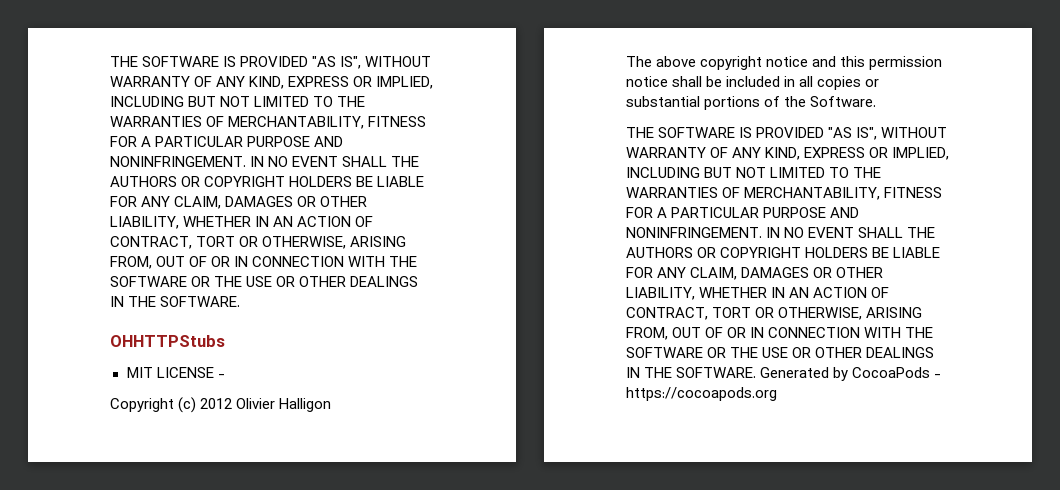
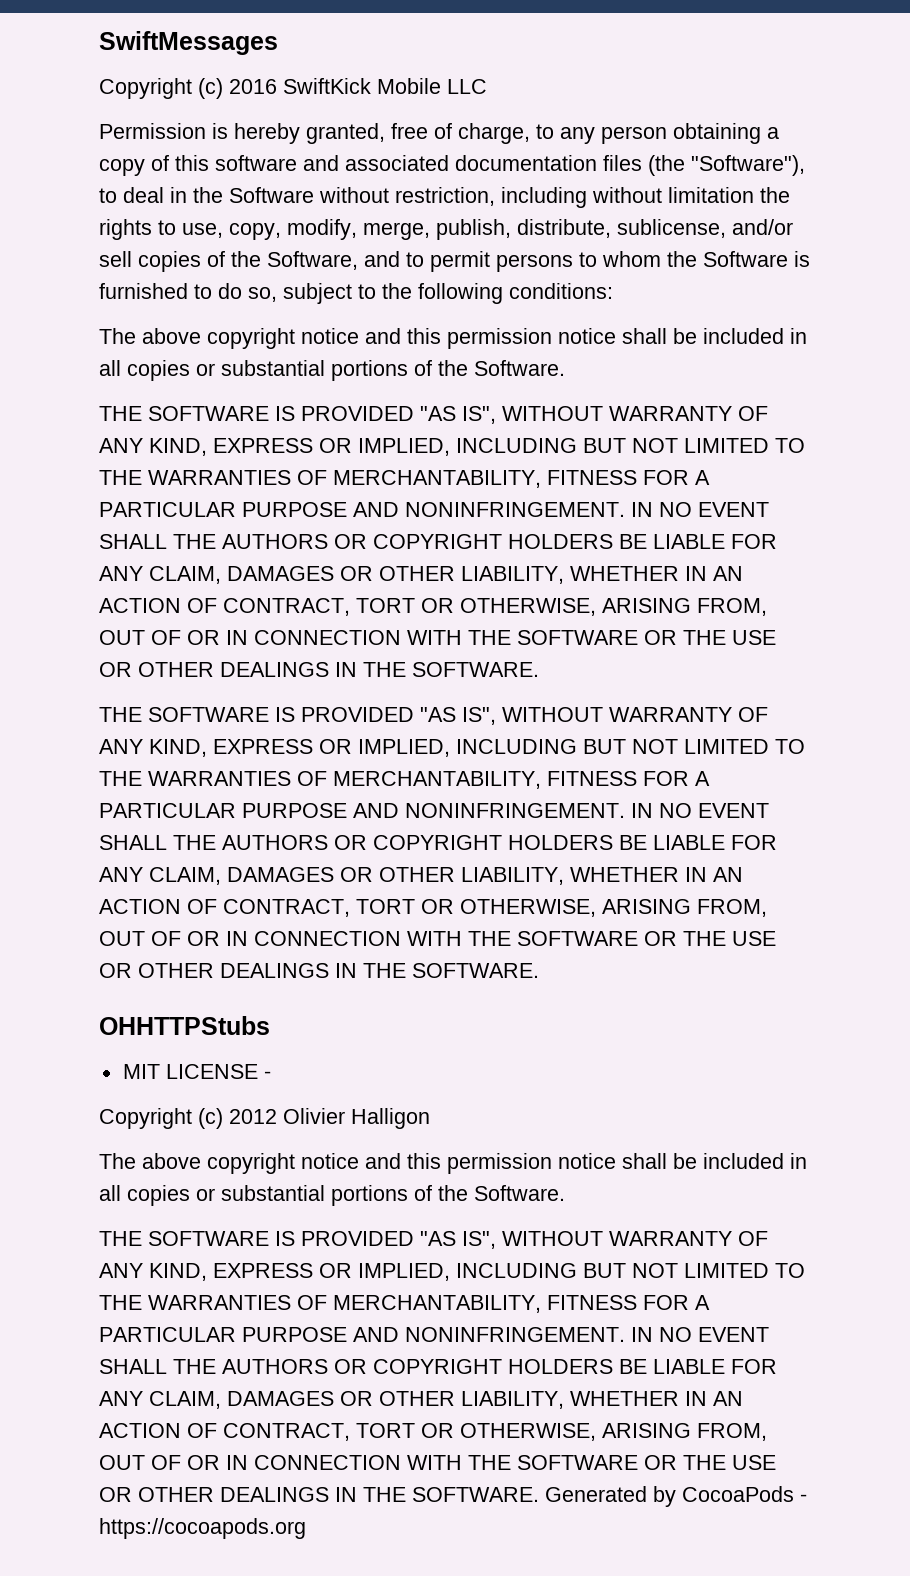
+ SwiftMessages
+ Copyright (c) 2016 SwiftKick Mobile LLC
+ Permission is hereby granted, free of charge, to any person obtaining a copy of this software and associated documentation files (the "Software"), to deal in the Software without restriction, including without limitation the rights to use, copy, modify, merge, publish, distribute, sublicense, and/or sell copies of the Software, and to permit persons to whom the Software is furnished to do so, subject to the following conditions:
+ The above copyright notice and this permission notice shall be included in all copies or substantial portions of the Software.
+ THE SOFTWARE IS PROVIDED "AS IS", WITHOUT WARRANTY OF ANY KIND, EXPRESS OR IMPLIED, INCLUDING BUT NOT LIMITED TO THE WARRANTIES OF MERCHANTABILITY, FITNESS FOR A PARTICULAR PURPOSE AND NONINFRINGEMENT. IN NO EVENT SHALL THE AUTHORS OR COPYRIGHT HOLDERS BE LIABLE FOR ANY CLAIM, DAMAGES OR OTHER LIABILITY, WHETHER IN AN ACTION OF CONTRACT, TORT OR OTHERWISE, ARISING FROM, OUT OF OR IN CONNECTION WITH THE SOFTWARE OR THE USE OR OTHER DEALINGS IN THE SOFTWARE.

